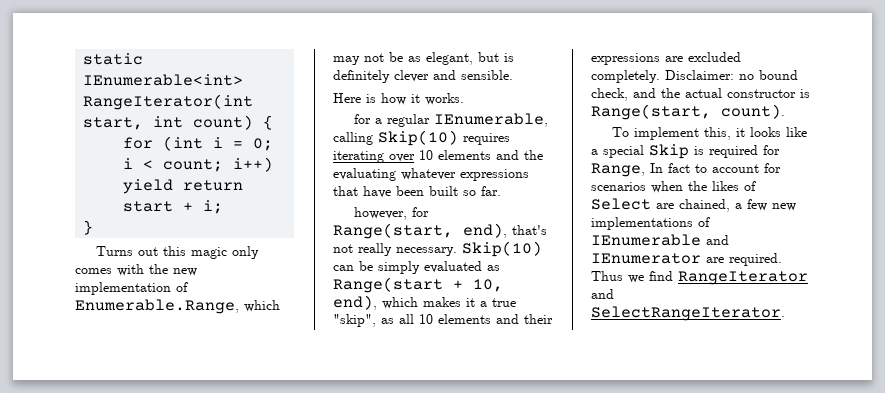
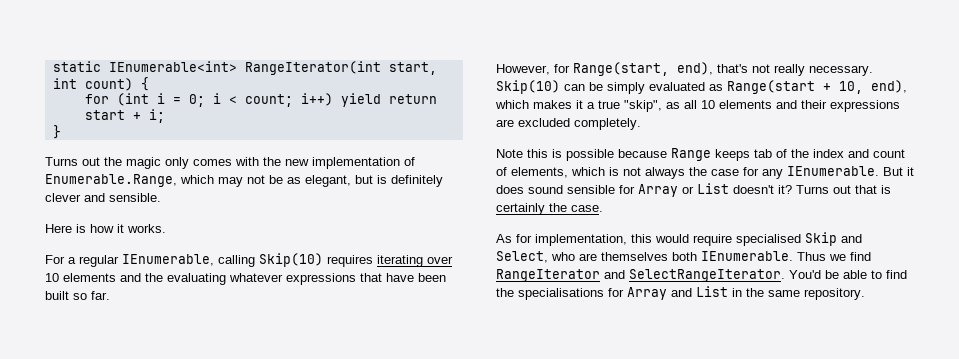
- Turns out this magic only comes with the new implementation of Enumerable.Range, which may not be as elegant, but is definitely clever and sensible.
+ Turns out the magic only comes with the new implementation of Enumerable.Range, which may not be as elegant, but is definitely clever and sensible.
- for a regular IEnumerable, calling Skip(10) requires iterating over 10 elements and the evaluating whatever expressions that have been built so far.
+ For a regular IEnumerable, calling Skip(10) requires iterating over 10 elements and the evaluating whatever expressions that have been built so far.
- however, for Range(start, end), that's not really necessary.
+ However, for Range(start, end), that's not really necessary.
- Skip(10) can be simply evaluated as Range(start + 10, end), which makes it a true "skip", as all 10 elements and their expressions are excluded completely. Disclaimer: no bound check, and the actual constructor is Range(start, count).
- To implement this, it looks like a special Skip is required for Range, In fact to account for scenarios when the likes of Select are chained, a few new implementations of IEnumerable and IEnumerator are required.
+ Skip(10) can be simply evaluated as Range(start + 10, end), which makes it a true "skip", as all 10 elements and their expressions are excluded completely.
+ Note this is possible because Range keeps tab of the index and count of elements, which is not always the case for any IEnumerable. But it does sound sensible for Array or List doesn't it? Turns out that is certainly the case.
+ As for implementation, this would require specialised Skip and Select, who are themselves both IEnumerable.
+ You'd be able to find the specialisations for Array and List in the same repository.

